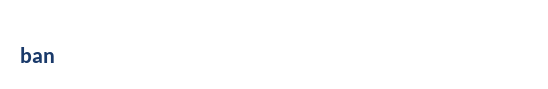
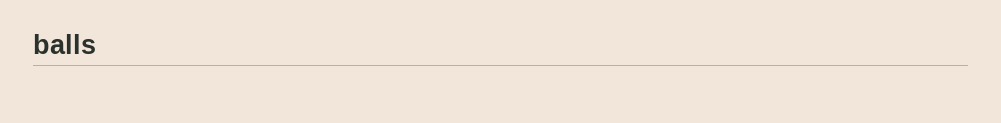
- ban
+ balls

